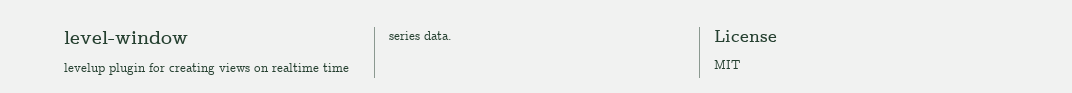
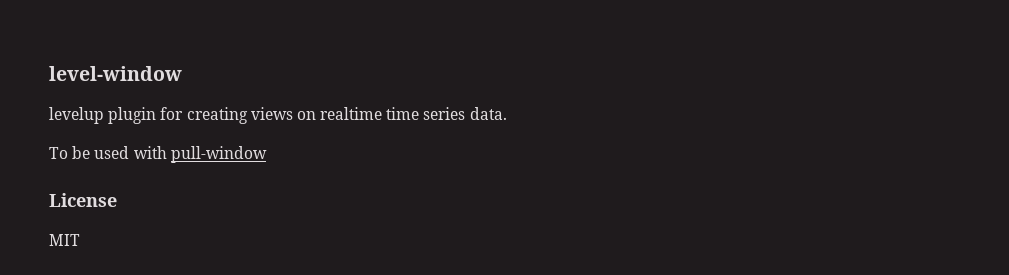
+ To be used with pull-window

